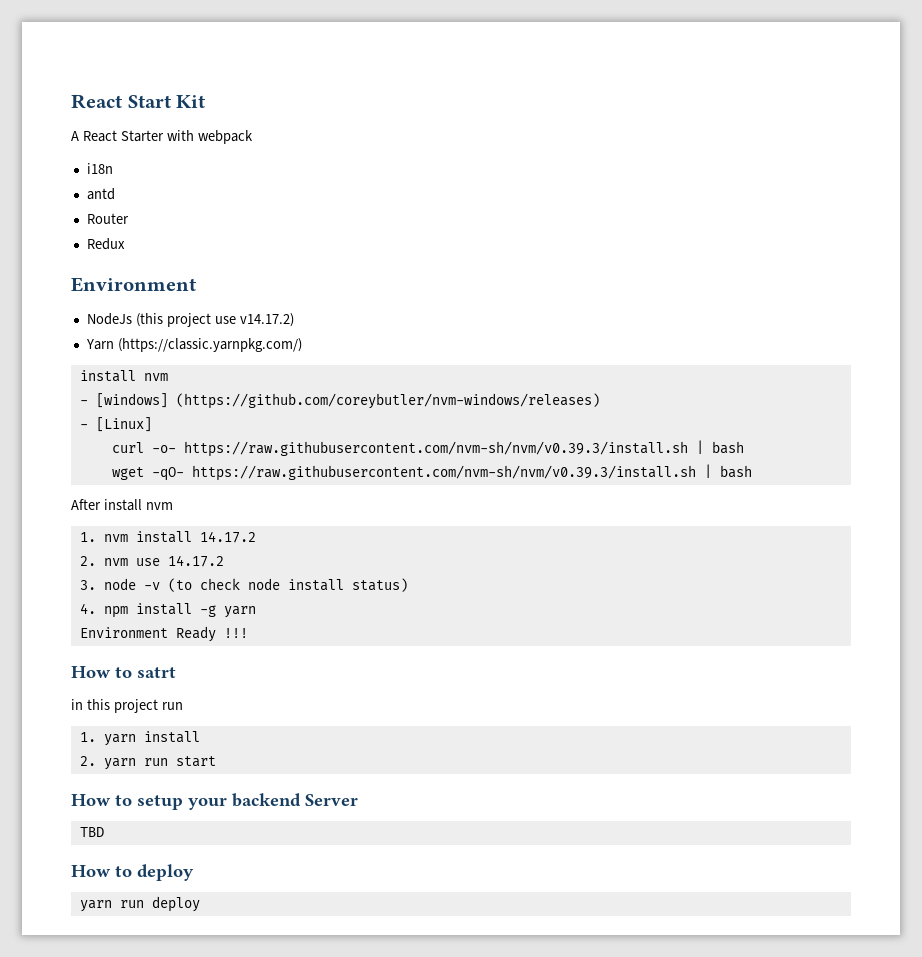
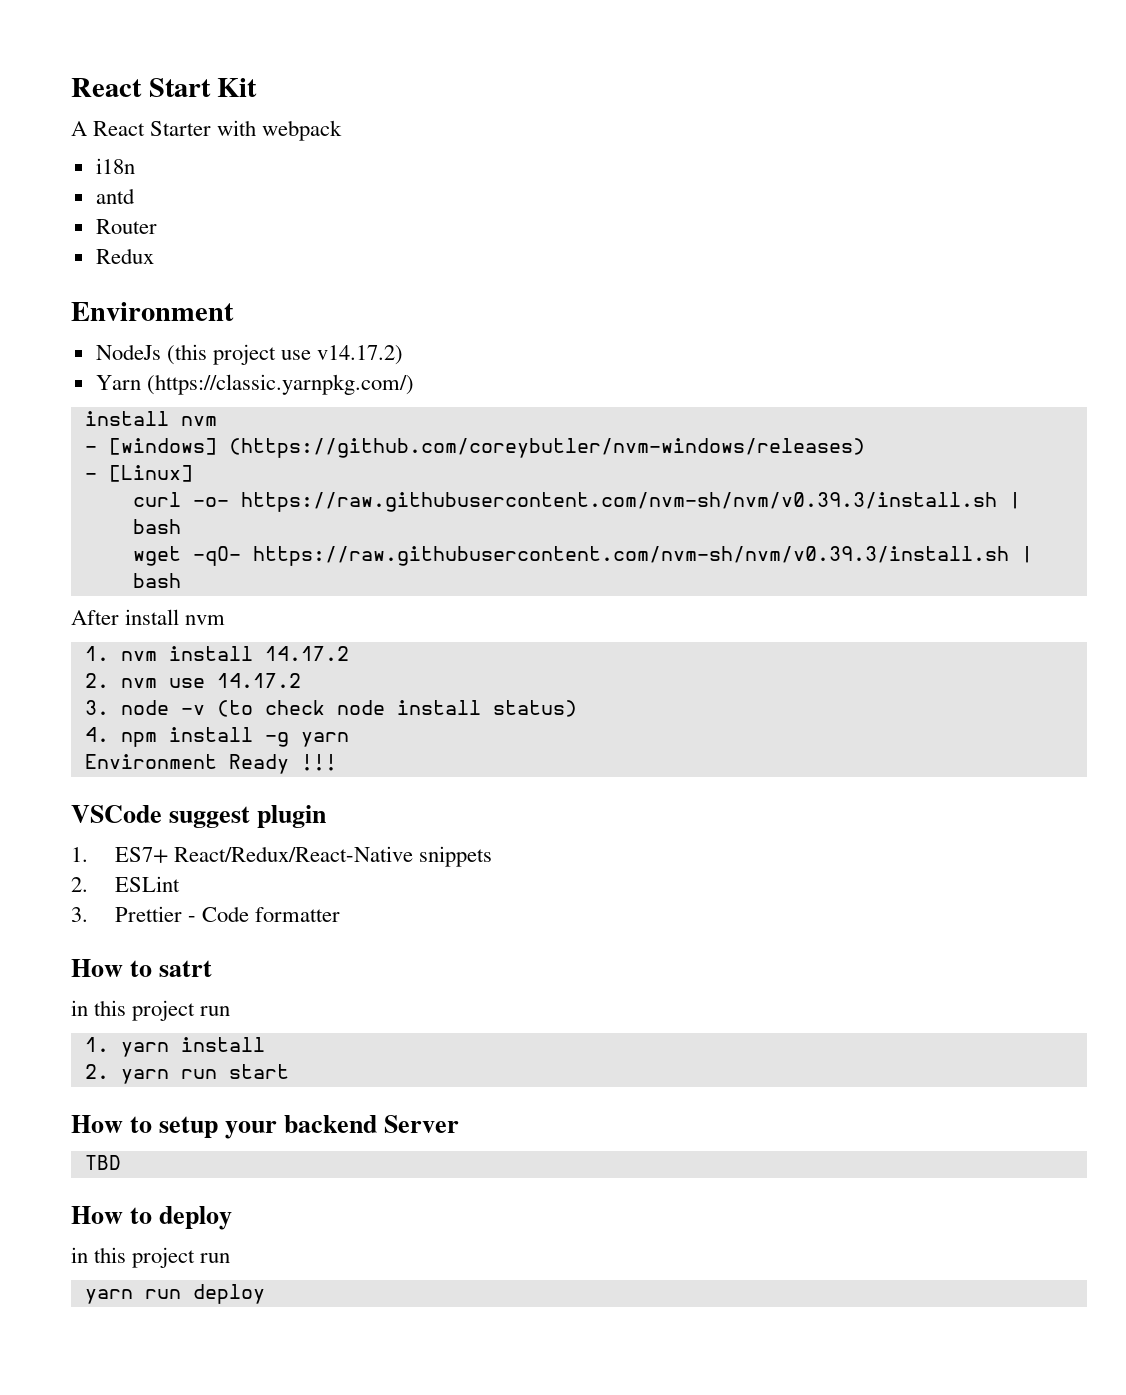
+ VSCode suggest plugin
+ 1. ES7+ React/Redux/React-Native snippets
+ 2. ESLint
+ 3. Prettier - Code formatter
  How to deploy
+ in this project run

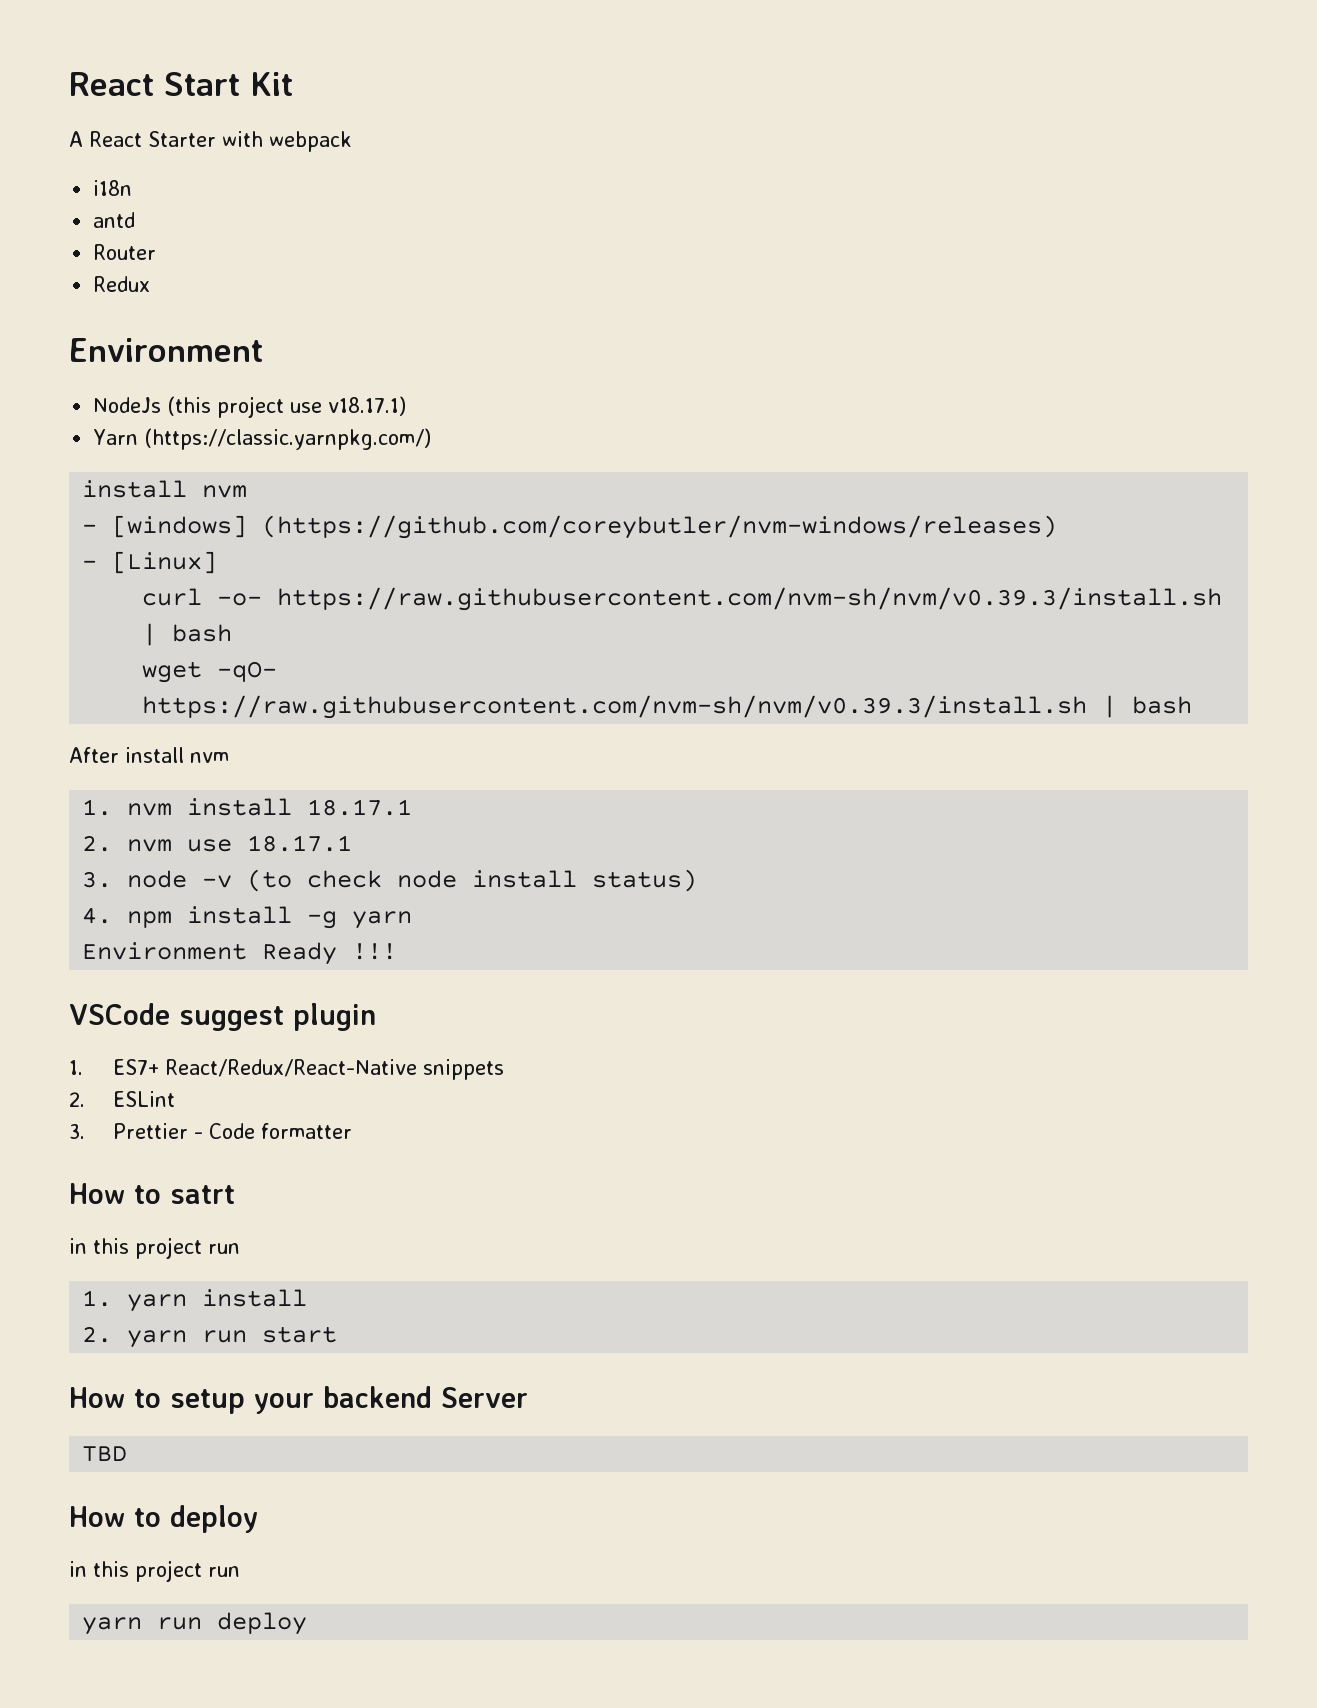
- NodeJs (this project use v14.17.2)
+ NodeJs (this project use v18.17.1)
- 1. nvm install 14.17.2
+ 1. nvm install 18.17.1
- 2. nvm use 14.17.2
+ 2. nvm use 18.17.1

